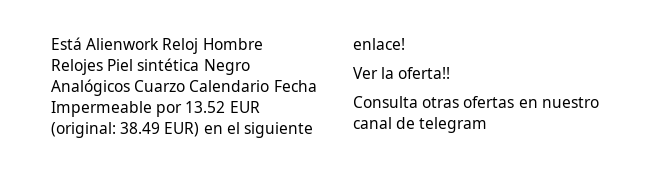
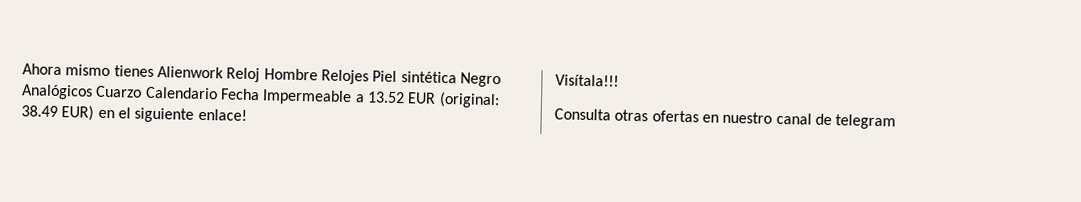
- Está Alienwork Reloj Hombre Relojes Piel sintética Negro Analógicos Cuarzo Calendario Fecha Impermeable por 13.52 EUR (original: 38.49 EUR) en el siguiente enlace!
+ Ahora mismo tienes Alienwork Reloj Hombre Relojes Piel sintética Negro Analógicos Cuarzo Calendario Fecha Impermeable a 13.52 EUR (original: 38.49 EUR) en el siguiente enlace!
- Ver la oferta!!
+ Visítala!!!

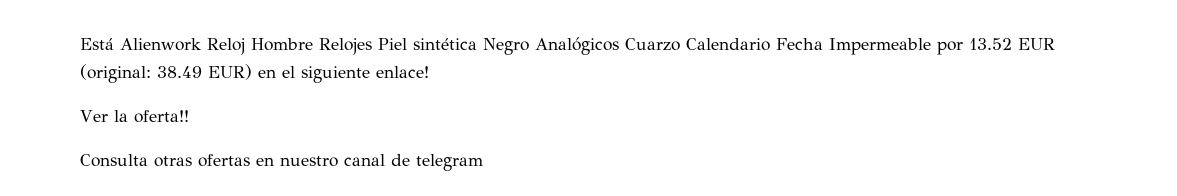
- Ahora mismo tienes Alienwork Reloj Hombre Relojes Piel sintética Negro Analógicos Cuarzo Calendario Fecha Impermeable a 13.52 EUR (original: 38.49 EUR) en el siguiente enlace!
+ Está Alienwork Reloj Hombre Relojes Piel sintética Negro Analógicos Cuarzo Calendario Fecha Impermeable por 13.52 EUR (original: 38.49 EUR) en el siguiente enlace!
- Visítala!!!
+ Ver la oferta!!

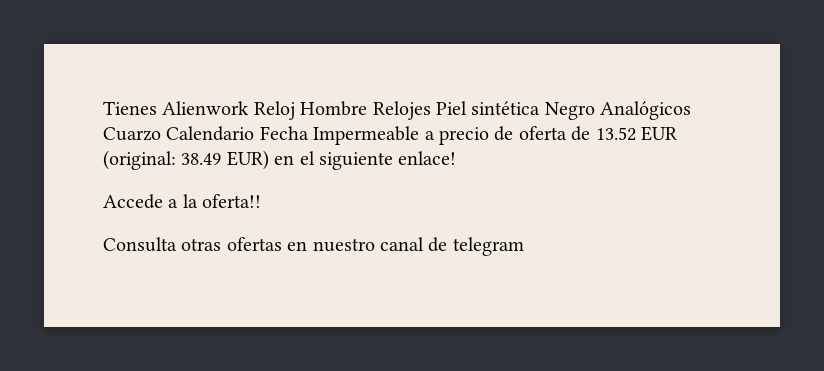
- Está Alienwork Reloj Hombre Relojes Piel sintética Negro Analógicos Cuarzo Calendario Fecha Impermeable por 13.52 EUR (original: 38.49 EUR) en el siguiente enlace!
+ Tienes Alienwork Reloj Hombre Relojes Piel sintética Negro Analógicos Cuarzo Calendario Fecha Impermeable a precio de oferta de 13.52 EUR (original: 38.49 EUR) en el siguiente enlace!
- Ver la oferta!!
+ Accede a la oferta!!

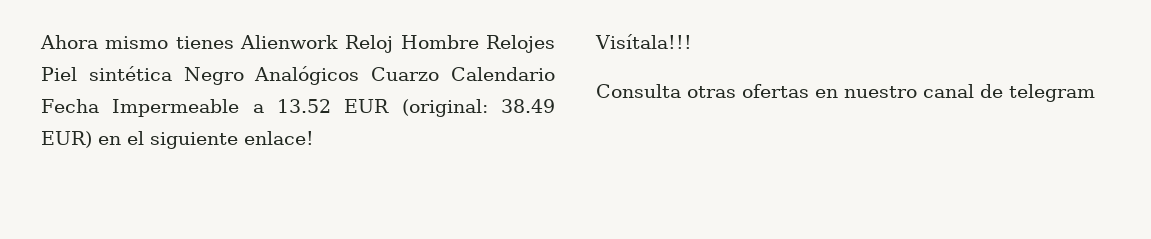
- Tienes Alienwork Reloj Hombre Relojes Piel sintética Negro Analógicos Cuarzo Calendario Fecha Impermeable a precio de oferta de 13.52 EUR (original: 38.49 EUR) en el siguiente enlace!
+ Ahora mismo tienes Alienwork Reloj Hombre Relojes Piel sintética Negro Analógicos Cuarzo Calendario Fecha Impermeable a 13.52 EUR (original: 38.49 EUR) en el siguiente enlace!
- Accede a la oferta!!
+ Visítala!!!

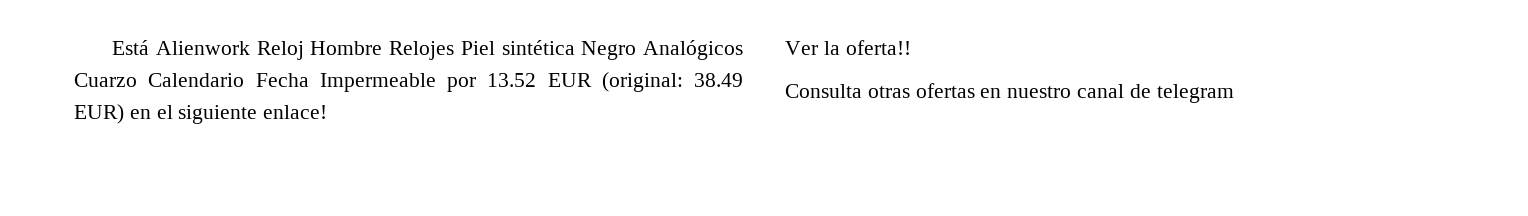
- Ahora mismo tienes Alienwork Reloj Hombre Relojes Piel sintética Negro Analógicos Cuarzo Calendario Fecha Impermeable a 13.52 EUR (original: 38.49 EUR) en el siguiente enlace!
+ Está Alienwork Reloj Hombre Relojes Piel sintética Negro Analógicos Cuarzo Calendario Fecha Impermeable por 13.52 EUR (original: 38.49 EUR) en el siguiente enlace!
- Visítala!!!
+ Ver la oferta!!

